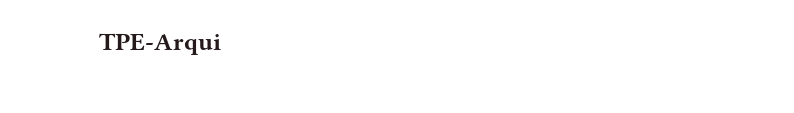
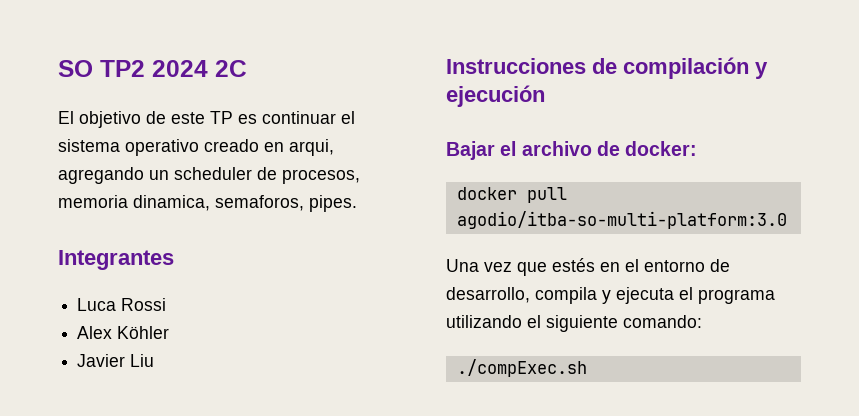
- TPE-Arqui
+ SO TP2 2024 2C
+ El objetivo de este TP es continuar el sistema operativo creado en arqui, agregando un scheduler de procesos, memoria dinamica, semaforos, pipes.
+ Integrantes
+ Luca Rossi
+ Alex Köhler
+ Javier Liu
+ Instrucciones de compilación y ejecución
+ Bajar el archivo de docker:
+ docker pull agodio/itba-so-multi-platform:3.0
+ Una vez que estés en el entorno de desarrollo, compila y ejecuta el programa utilizando el siguiente comando:
+ ./compExec.sh

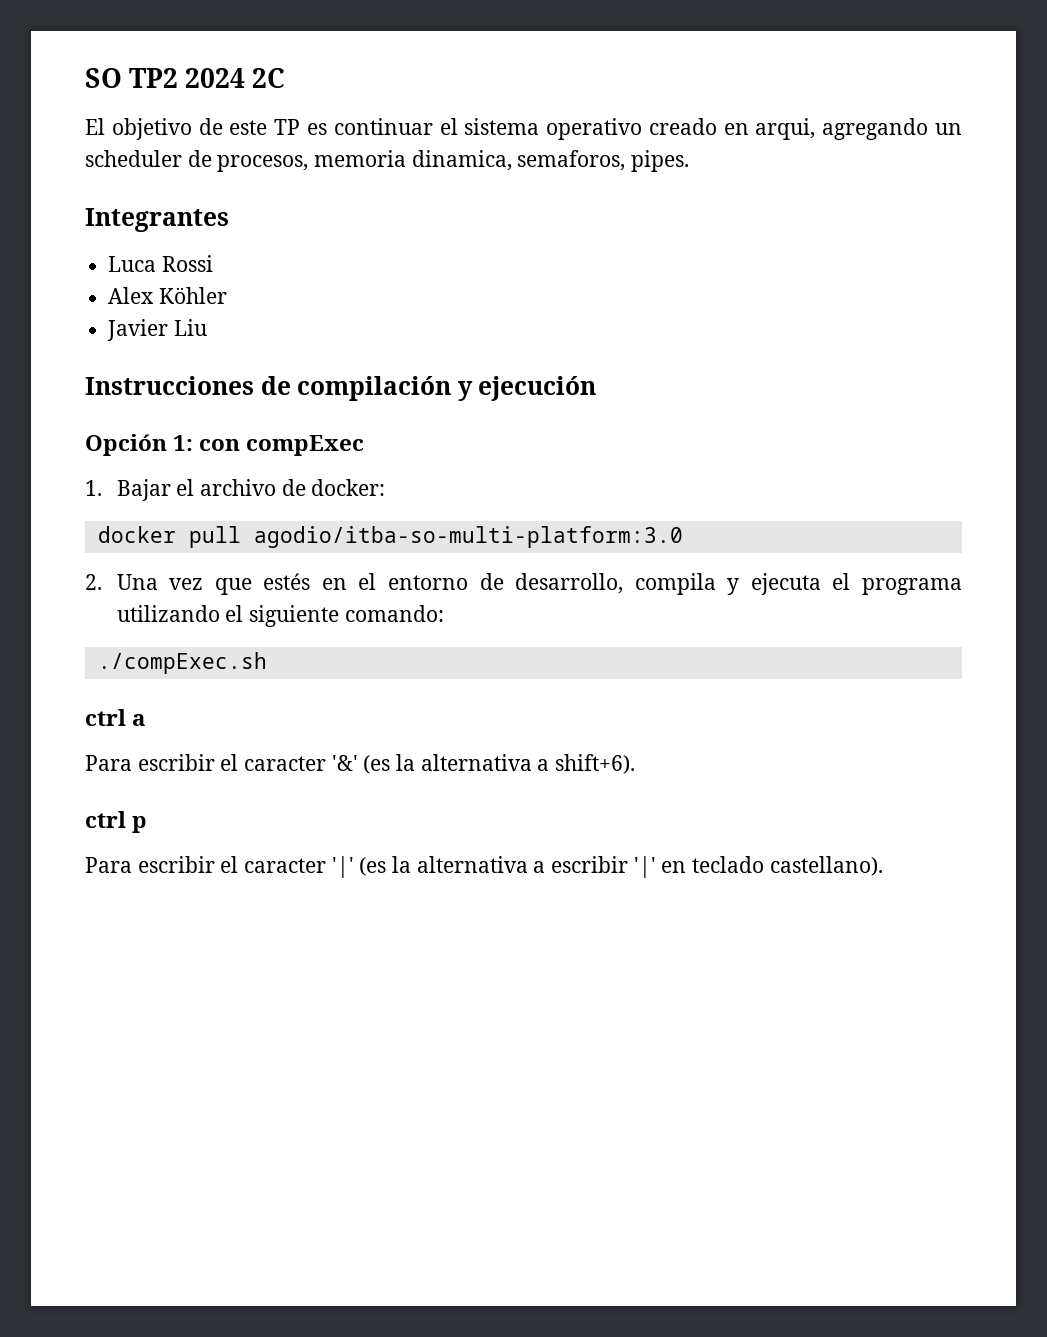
- Bajar el archivo de docker:
+ Opción 1: con compExec
+ 1. Bajar el archivo de docker:
- Una vez que estés en el entorno de desarrollo, compila y ejecuta el programa utilizando el siguiente comando:
+ 2. Una vez que estés en el entorno de desarrollo, compila y ejecuta el programa utilizando el siguiente comando:
+ ctrl a
+ Para escribir el caracter '&' (es la alternativa a shift+6).
+ ctrl p
+ Para escribir el caracter '|' (es la alternativa a escribir '|' en teclado castellano).

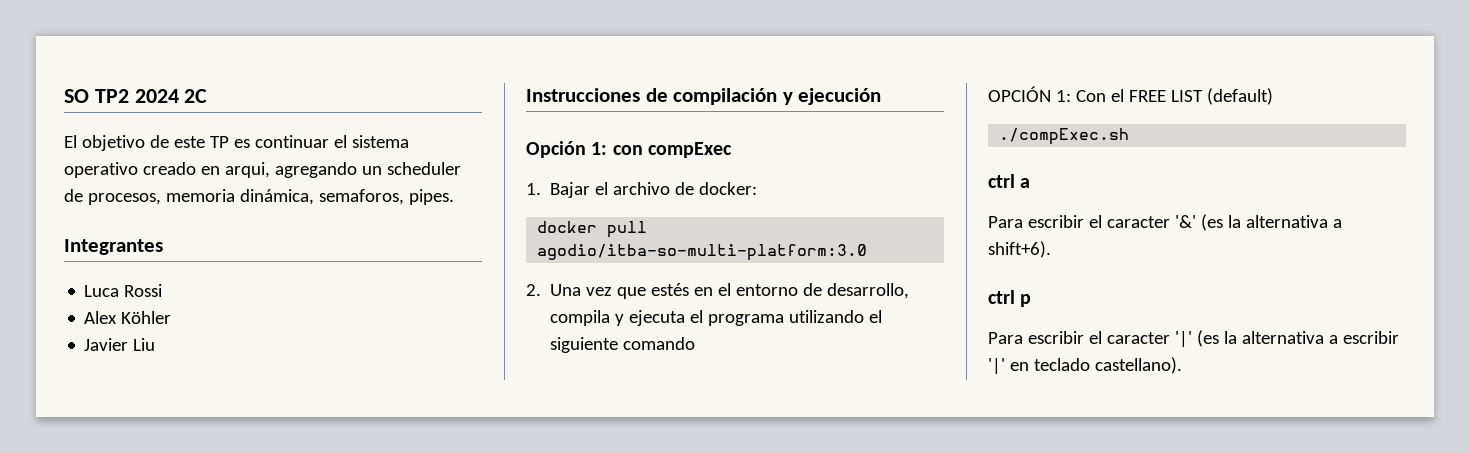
- El objetivo de este TP es continuar el sistema operativo creado en arqui, agregando un scheduler de procesos, memoria dinamica, semaforos, pipes.
+ El objetivo de este TP es continuar el sistema operativo creado en arqui, agregando un scheduler de procesos, memoria dinámica, semaforos, pipes.
- 2. Una vez que estés en el entorno de desarrollo, compila y ejecuta el programa utilizando el siguiente comando:
+ 2. Una vez que estés en el entorno de desarrollo, compila y ejecuta el programa utilizando el siguiente comando
+ OPCIÓN 1: Con el FREE LIST (default)

